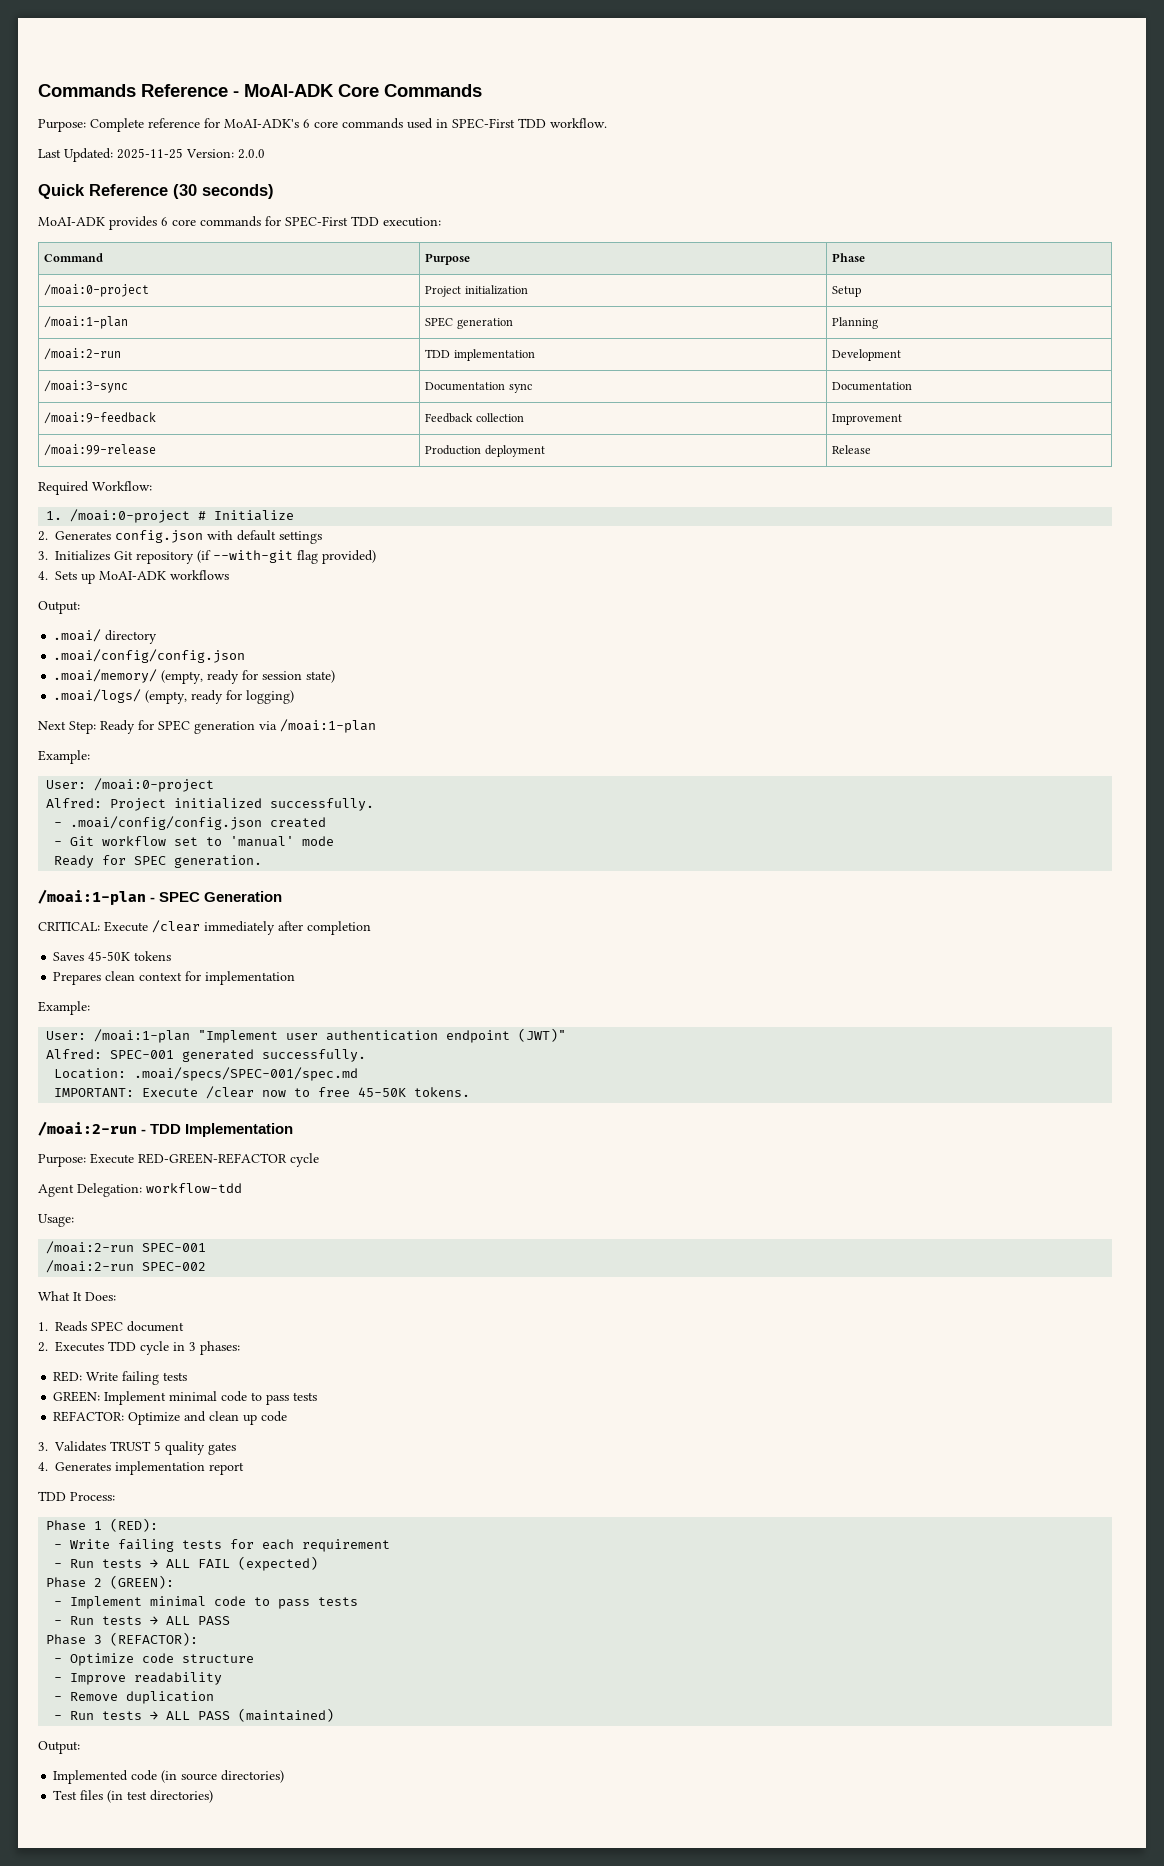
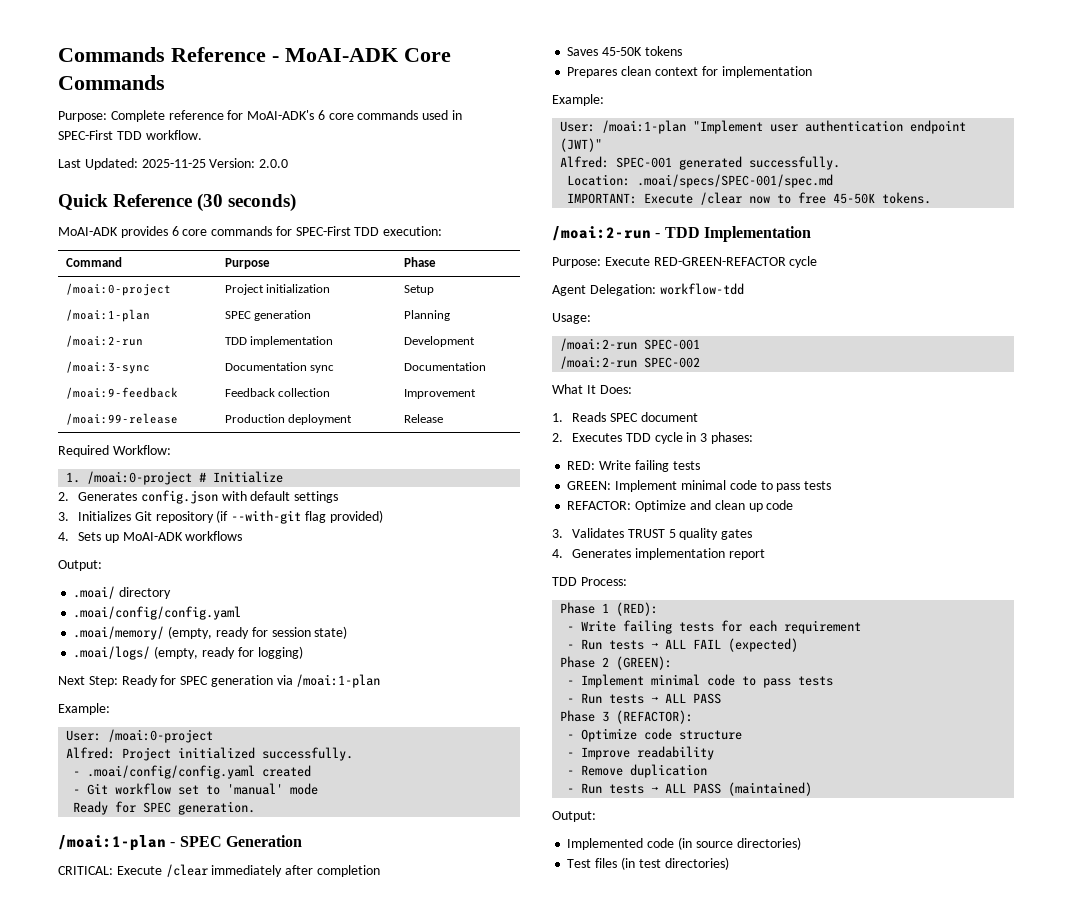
  .moai/ directory
- .moai/config/config.json
+ .moai/config/config.yaml
- - .moai/config/config.json created
+ - .moai/config/config.yaml created

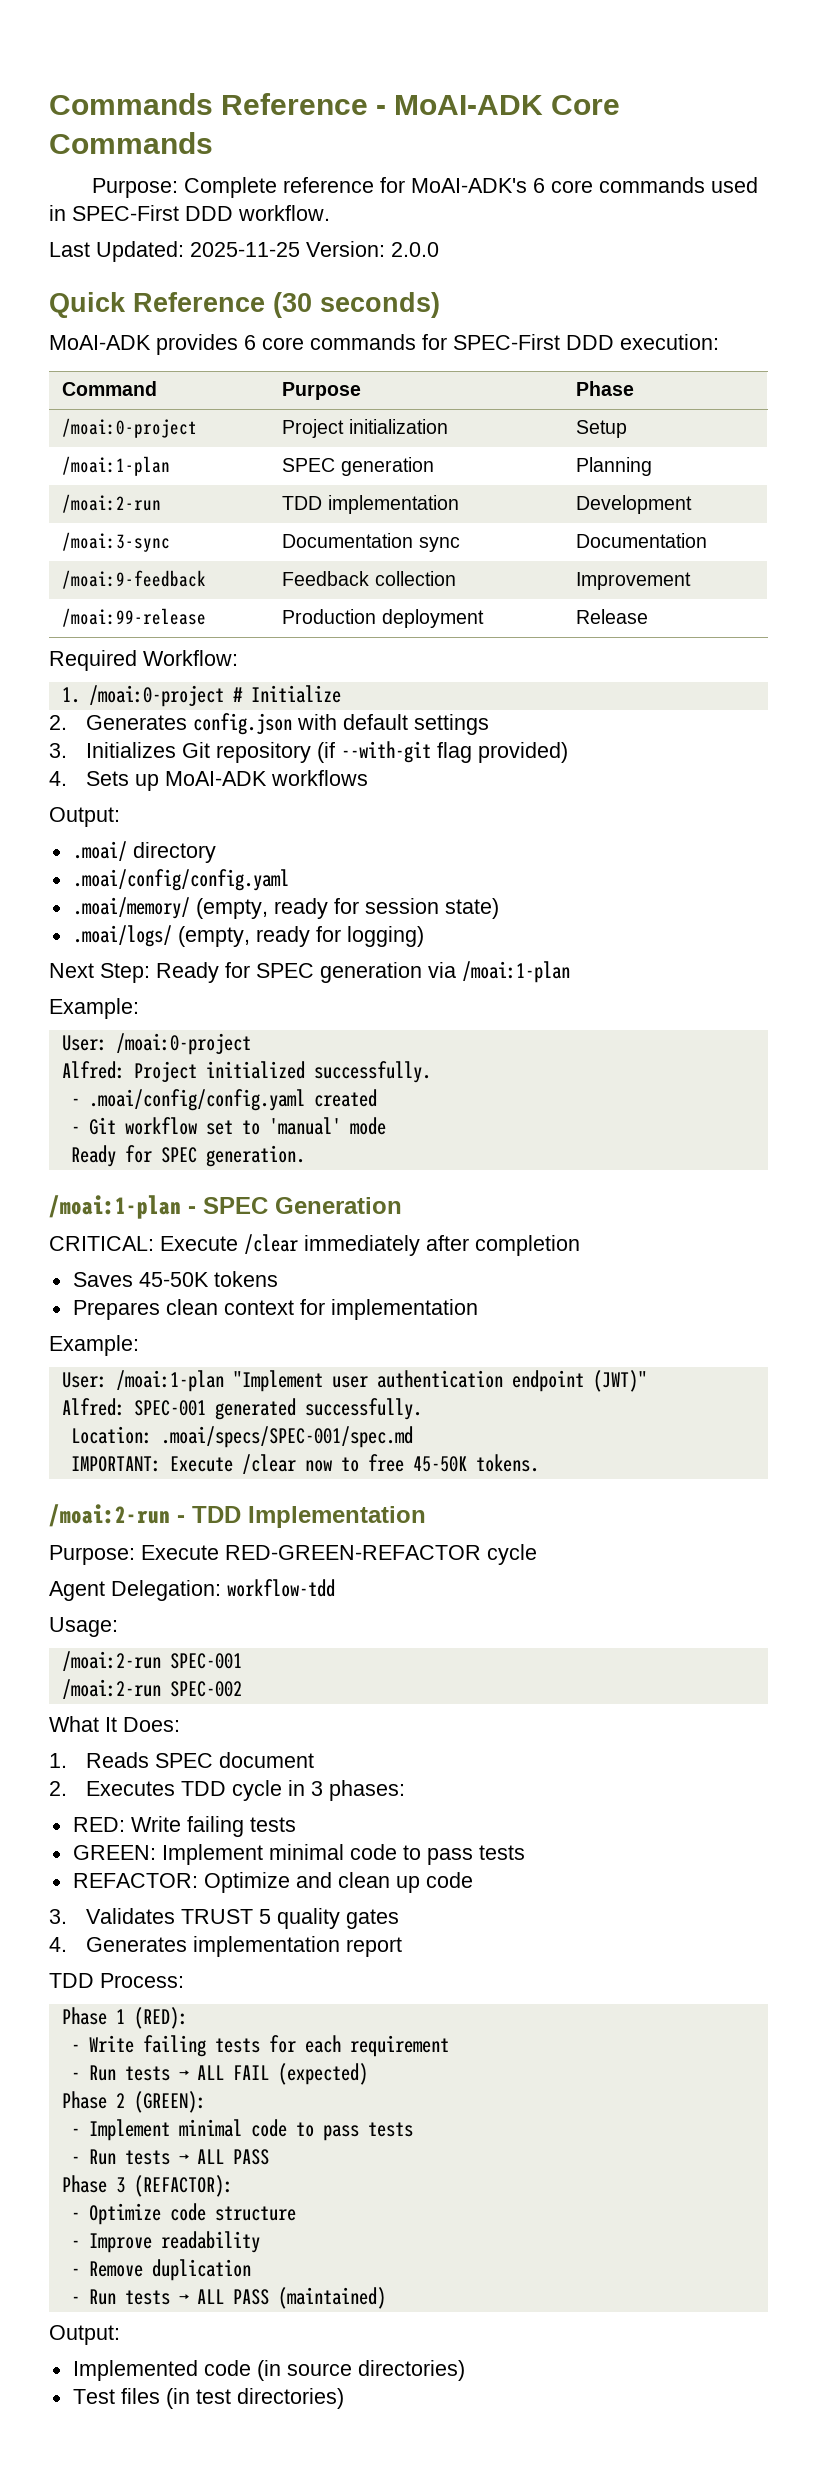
- Purpose: Complete reference for MoAI-ADK's 6 core commands used in SPEC-First TDD workflow.
+ Purpose: Complete reference for MoAI-ADK's 6 core commands used in SPEC-First DDD workflow.
- MoAI-ADK provides 6 core commands for SPEC-First TDD execution:
+ MoAI-ADK provides 6 core commands for SPEC-First DDD execution:

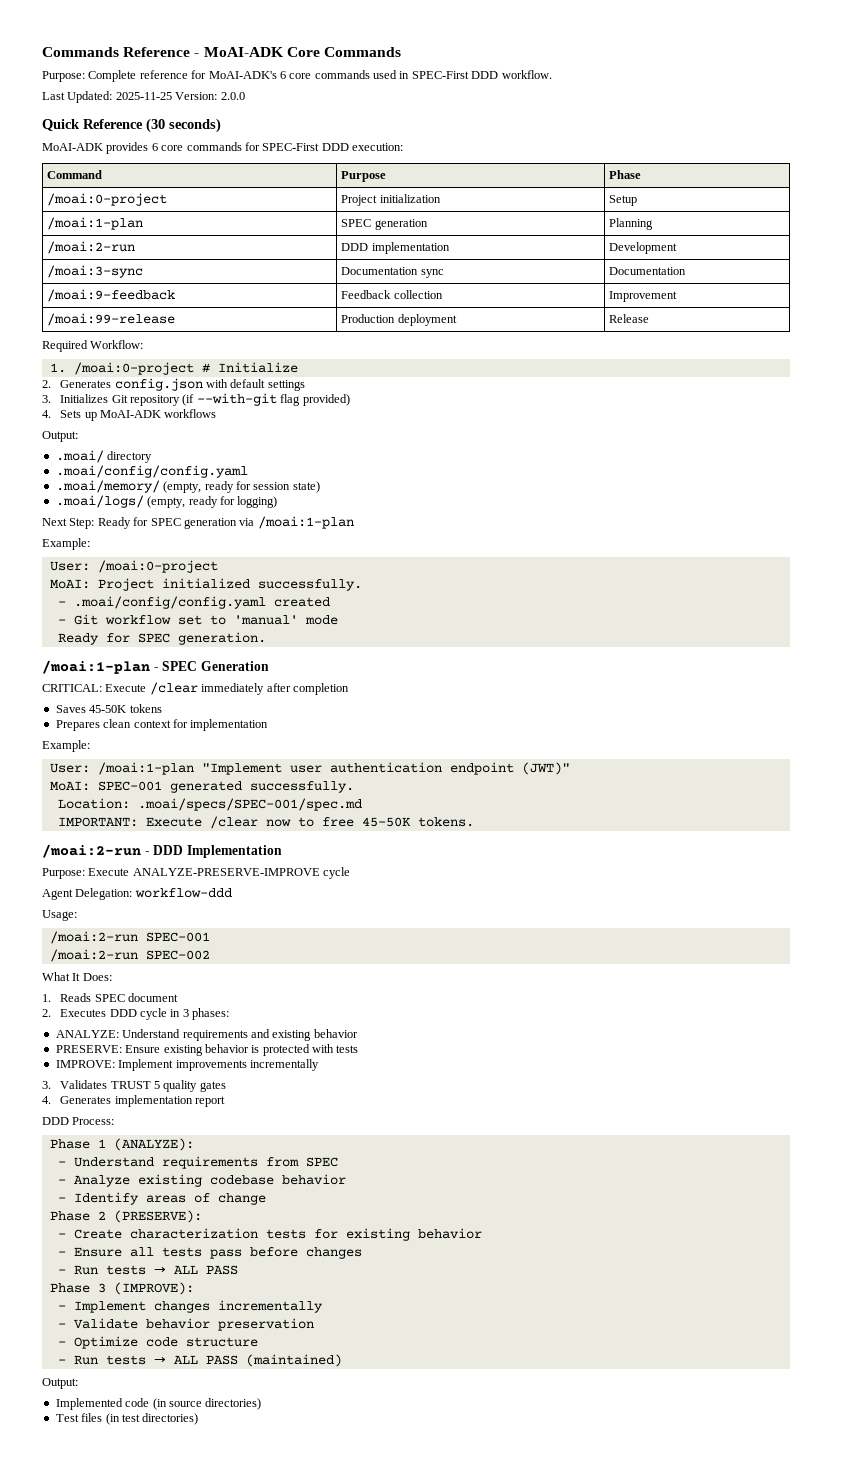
- /moai:2-run | TDD implementation | Development
+ /moai:2-run | DDD implementation | Development
- Alfred: Project initialized successfully.
+ MoAI: Project initialized successfully.
- Alfred: SPEC-001 generated successfully.
+ MoAI: SPEC-001 generated successfully.
- /moai:2-run - TDD Implementation
+ /moai:2-run - DDD Implementation
- Purpose: Execute RED-GREEN-REFACTOR cycle
+ Purpose: Execute ANALYZE-PRESERVE-IMPROVE cycle
- Agent Delegation: workflow-tdd
+ Agent Delegation: workflow-ddd
- 2. Executes TDD cycle in 3 phases:
+ 2. Executes DDD cycle in 3 phases:
- RED: Write failing tests
- GREEN: Implement minimal code to pass tests
- REFACTOR: Optimize and clean up code
+ ANALYZE: Understand requirements and existing behavior
+ PRESERVE: Ensure existing behavior is protected with tests
+ IMPROVE: Implement improvements incrementally
- TDD Process:
+ DDD Process:
- Phase 1 (RED):
- - Write failing tests for each requirement
- - Run tests → ALL FAIL (expected)
+ Phase 1 (ANALYZE):
+ - Understand requirements from SPEC
+ - Analyze existing codebase behavior
+ - Identify areas of change
- Phase 2 (GREEN):
- - Implement minimal code to pass tests
+ Phase 2 (PRESERVE):
+ - Create characterization tests for existing behavior
+ - Ensure all tests pass before changes
- Phase 3 (REFACTOR):
+ Phase 3 (IMPROVE):
+ - Implement changes incrementally
+ - Validate behavior preservation
  - Optimize code structure
- - Improve readability
- - Remove duplication

